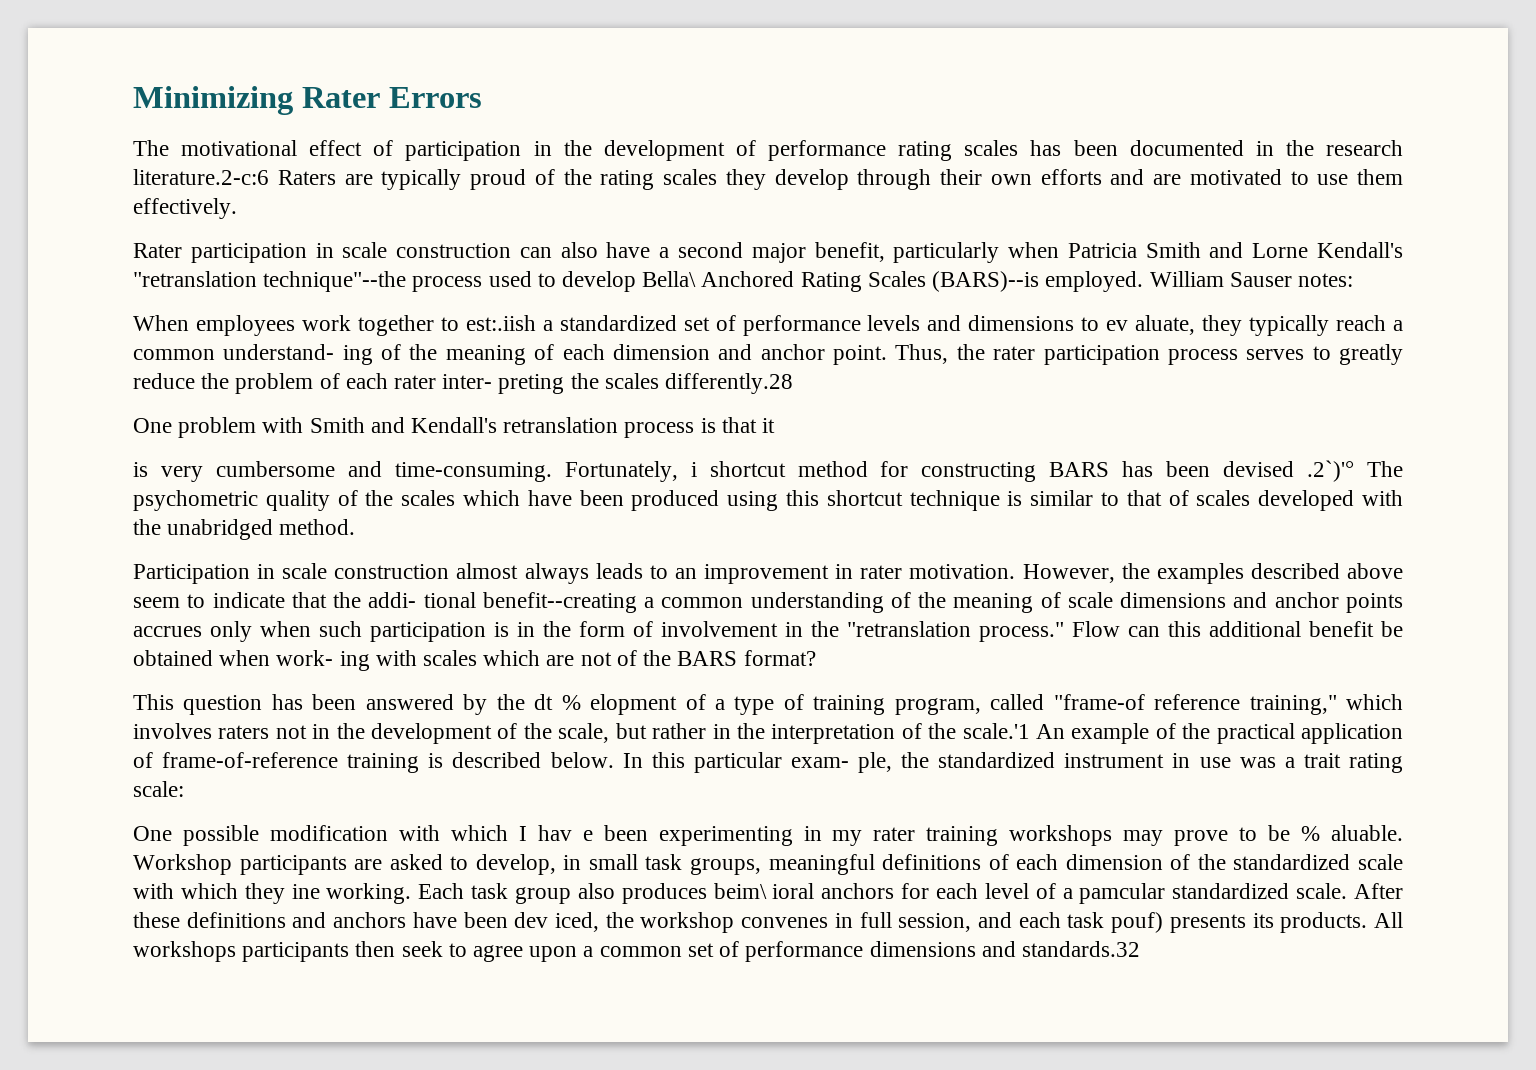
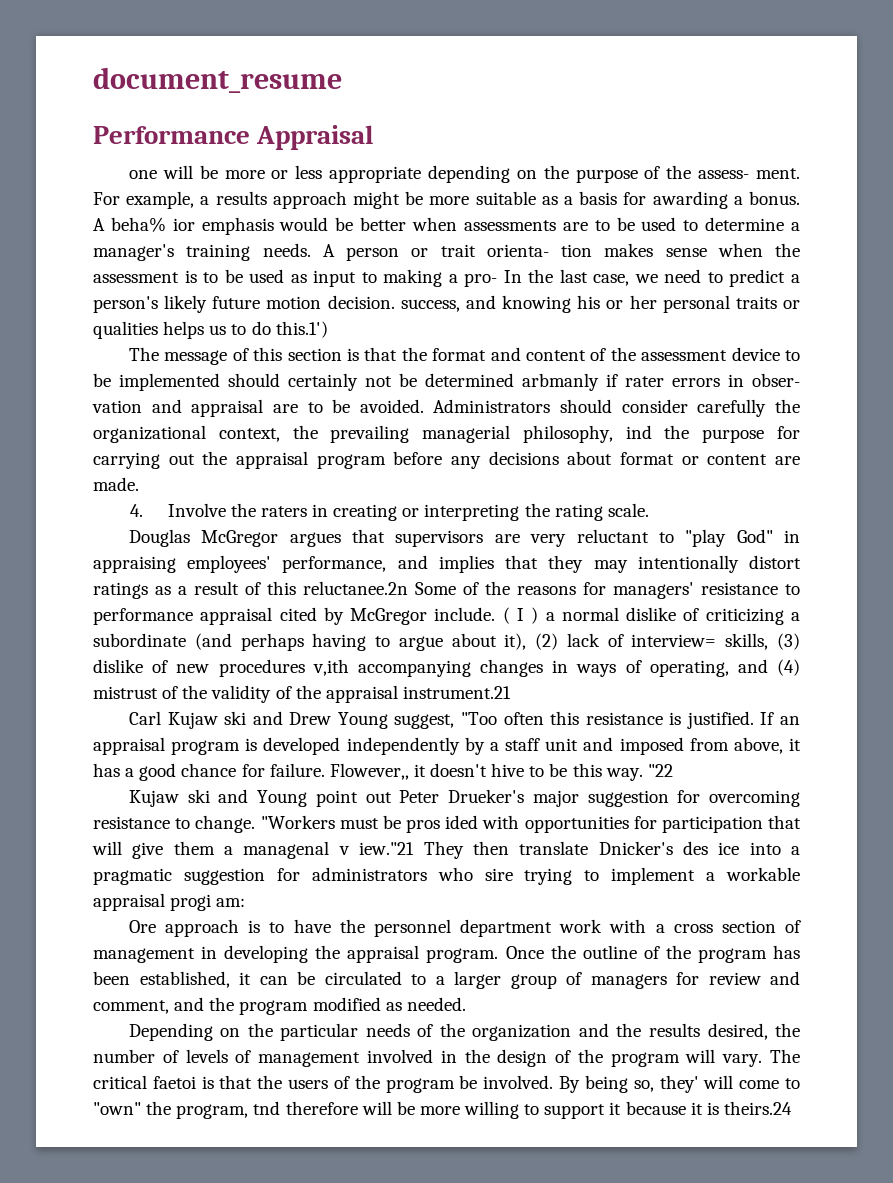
- Minimizing Rater Errors
- The motivational effect of participation in the development of performance rating scales has been documented in the research literature.2-c:6 Raters are typically proud of the rating scales they develop through their own efforts and are motivated to use them effectively.
- Rater participation in scale construction can also have a second major benefit, particularly when Patricia Smith and Lorne Kendall's "retranslation technique"--the process used to develop Bella\ Anchored Rating Scales (BARS)--is employed. William Sauser notes:
- When employees work together to est:.iish a standardized set of performance levels and dimensions to ev aluate, they typically reach a common understand- ing of the meaning of each dimension and anchor point. Thus, the rater participation process serves to greatly reduce the problem of each rater inter- preting the scales differently.28
- One problem with Smith and Kendall's retranslation process is that it
- is very cumbersome and time-consuming. Fortunately, i shortcut method for constructing BARS has been devised .2`)'° The psychometric quality of the scales which have been produced using this shortcut technique is similar to that of scales developed with the unabridged method.
- Participation in scale construction almost always leads to an improvement in rater motivation. However, the examples described above seem to indicate that the addi- tional benefit--creating a common understanding of the meaning of scale dimensions and anchor points accrues only when such participation is in the form of involvement in the "retranslation process." Flow can this additional benefit be obtained when work- ing with scales which are not of the BARS format?
- This question has been answered by the dt % elopment of a type of training program, called "frame-of reference training," which involves raters not in the development of the scale, but rather in the interpretation of the scale.'1 An example of the practical application of frame-of-reference training is described below. In this particular exam- ple, the standardized instrument in use was a trait rating scale:
- One possible modification with which I hav e been experimenting in my rater training workshops may prove to be % aluable. Workshop participants are asked to develop, in small task groups, meaningful definitions of each dimension of the standardized scale with which they ine working. Each task group also produces beim\ ioral anchors for each level of a pamcular standardized scale. After these definitions and anchors have been dev iced, the workshop convenes in full session, and each task pouf) presents its products. All workshops participants then seek to agree upon a common set of performance dimensions and standards.32
+ document_resume
+ Performance Appraisal
+ one will be more or less appropriate depending on the purpose of the assess- ment. For example, a results approach might be more suitable as a basis for awarding a bonus. A beha% ior emphasis would be better when assessments are to be used to determine a manager's training needs. A person or trait orienta- tion makes sense when the assessment is to be used as input to making a pro- In the last case, we need to predict a person's likely future motion decision. success, and knowing his or her personal traits or qualities helps us to do this.1')
+ The message of this section is that the format and content of the assessment device to be implemented should certainly not be determined arbmanly if rater errors in obser- vation and appraisal are to be avoided. Administrators should consider carefully the organizational context, the prevailing managerial philosophy, ind the purpose for carrying out the appraisal program before any decisions about format or content are made.
+ 4. Involve the raters in creating or interpreting the rating scale.
+ Douglas McGregor argues that supervisors are very reluctant to "play God" in appraising employees' performance, and implies that they may intentionally distort ratings as a result of this reluctanee.2n Some of the reasons for managers' resistance to performance appraisal cited by McGregor include. ( I ) a normal dislike of criticizing a subordinate (and perhaps having to argue about it), (2) lack of interview= skills, (3) dislike of new procedures v,ith accompanying changes in ways of operating, and (4) mistrust of the validity of the appraisal instrument.21
+ Carl Kujaw ski and Drew Young suggest, "Too often this resistance is justified. If an appraisal program is developed independently by a staff unit and imposed from above, it has a good chance for failure. Flowever,, it doesn't hive to be this way. "22
+ Kujaw ski and Young point out Peter Drueker's major suggestion for overcoming resistance to change. "Workers must be pros ided with opportunities for participation that will give them a managenal v iew."21 They then translate Dnicker's des ice into a pragmatic suggestion for administrators who sire trying to implement a workable appraisal progi am:
+ Ore approach is to have the personnel department work with a cross section of management in developing the appraisal program. Once the outline of the program has been established, it can be circulated to a larger group of managers for review and comment, and the program modified as needed.
+ Depending on the particular needs of the organization and the results desired, the number of levels of management involved in the design of the program will vary. The critical faetoi is that the users of the program be involved. By being so, they' will come to "own" the program, tnd therefore will be more willing to support it because it is theirs.24

